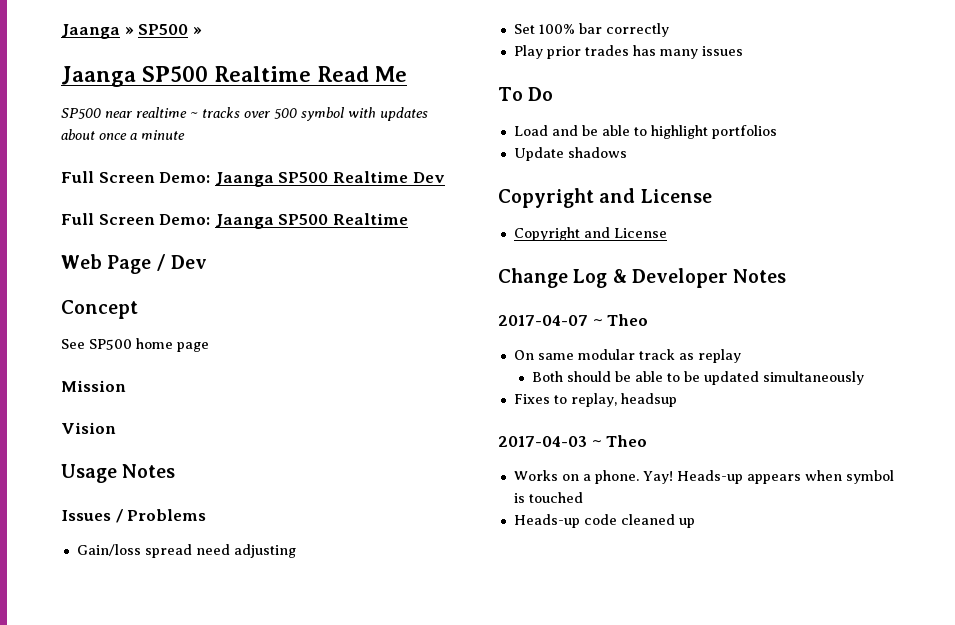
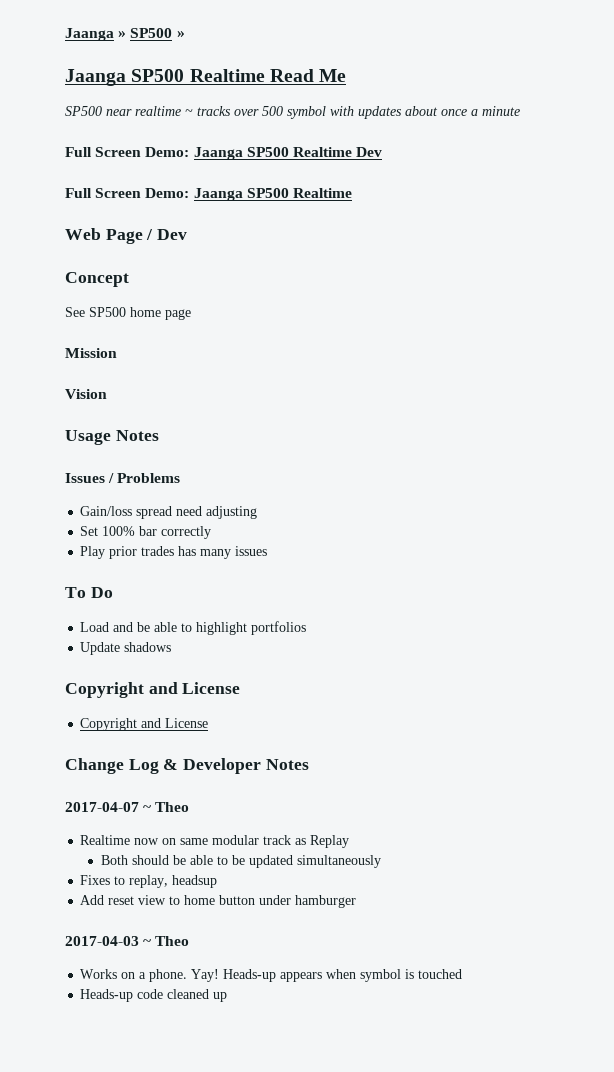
- On same modular track as replay
+ Realtime now on same modular track as Replay
+ Add reset view to home button under hamburger

